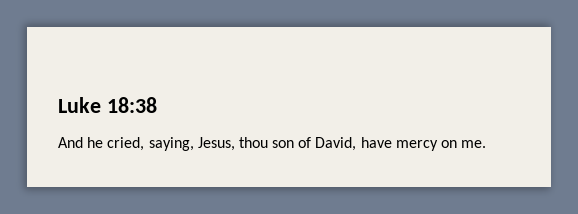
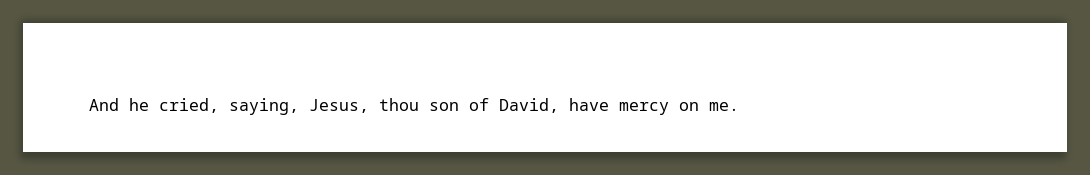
- Luke 18:38

